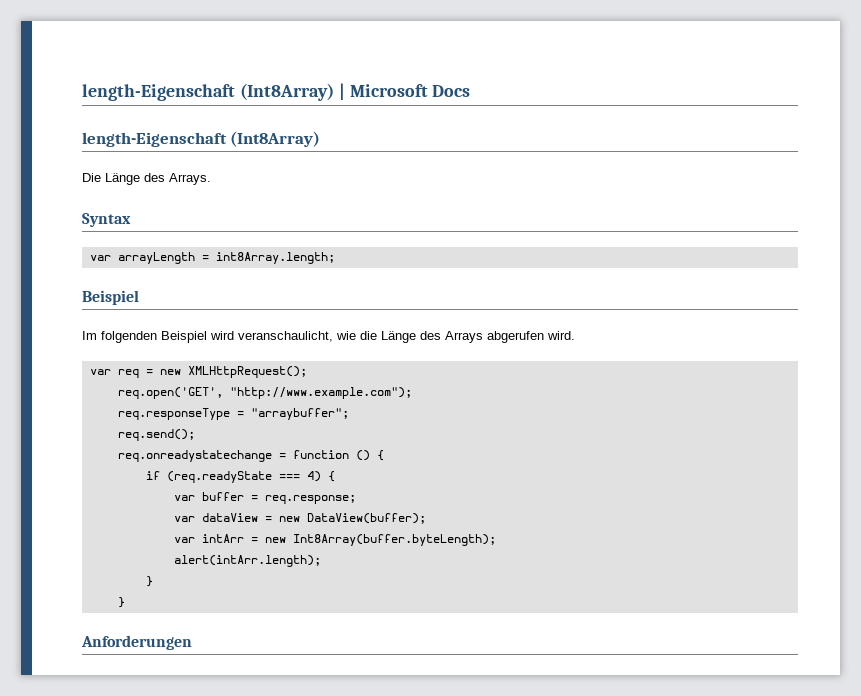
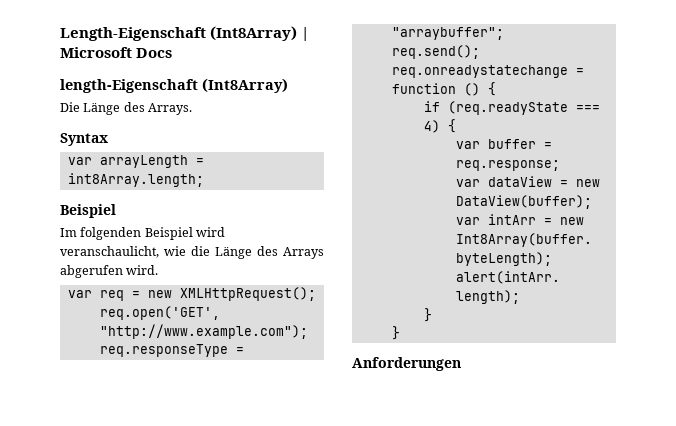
- length-Eigenschaft (Int8Array) | Microsoft Docs
+ Length-Eigenschaft (Int8Array) | Microsoft Docs

